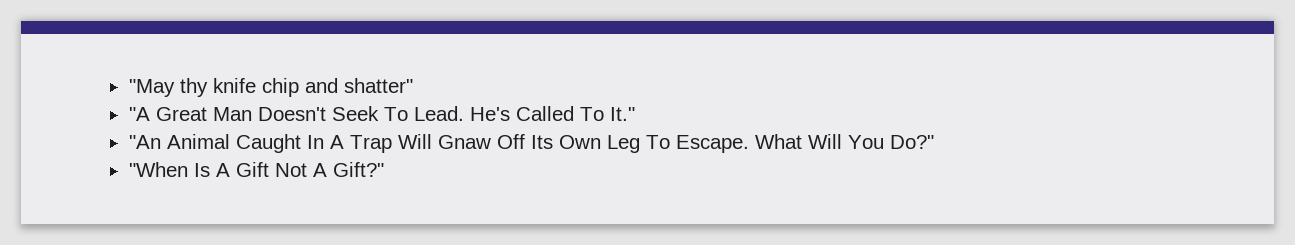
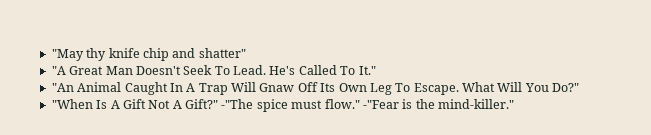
+ -"The spice must flow." -"Fear is the mind-killer."

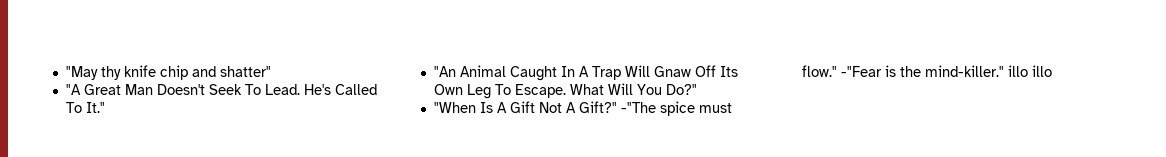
- -"Fear is the mind-killer."
+ -"Fear is the mind-killer." illo illo

